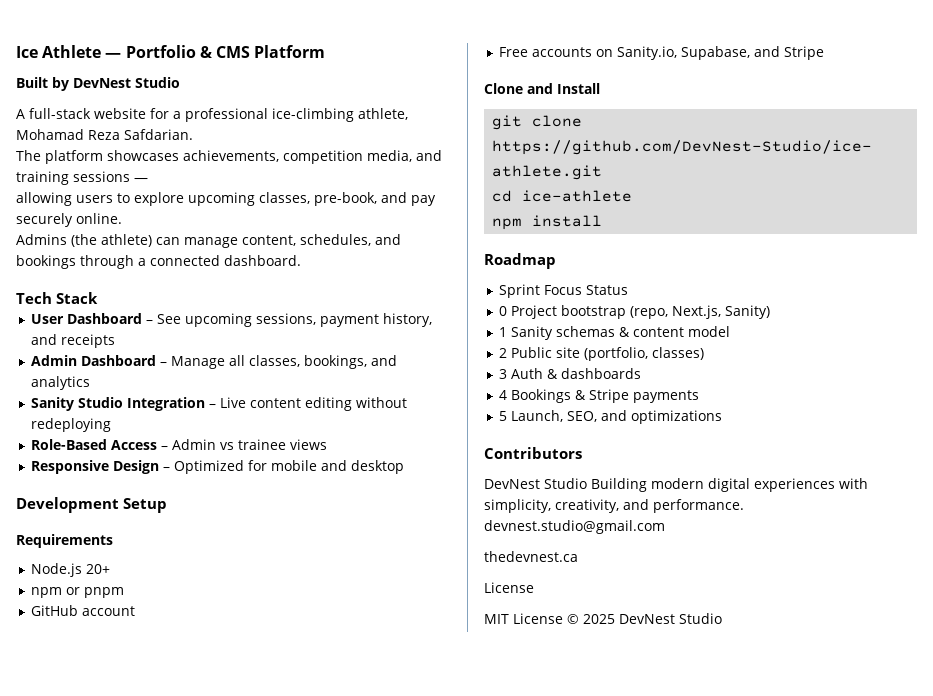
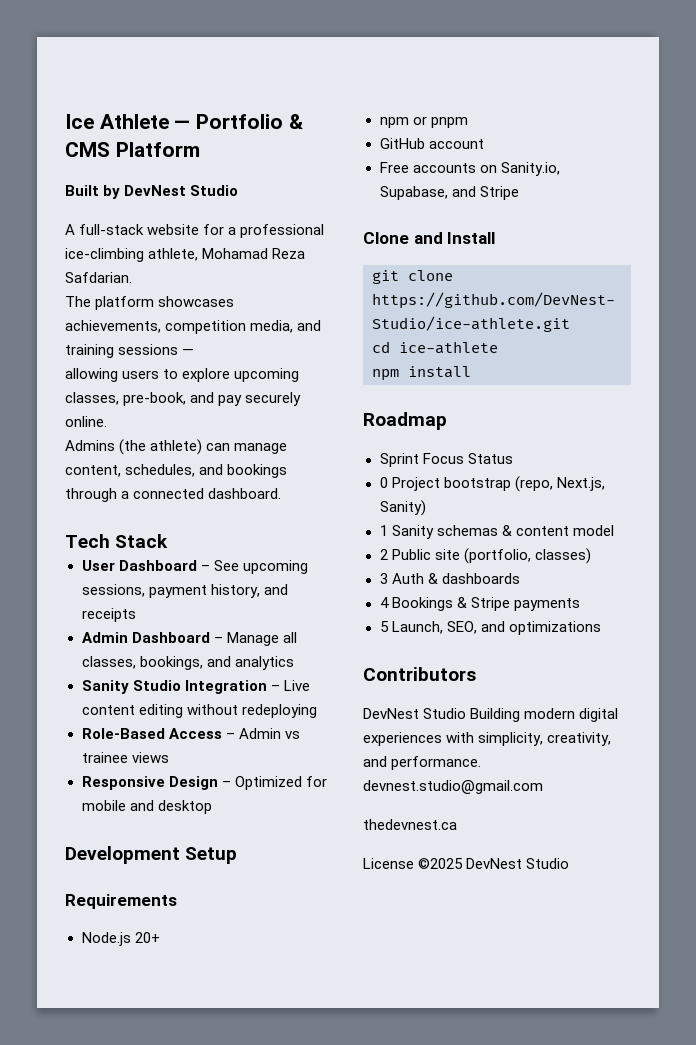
  thedevnest.ca
- License
- MIT License © 2025 DevNest Studio
+ License ©2025 DevNest Studio

